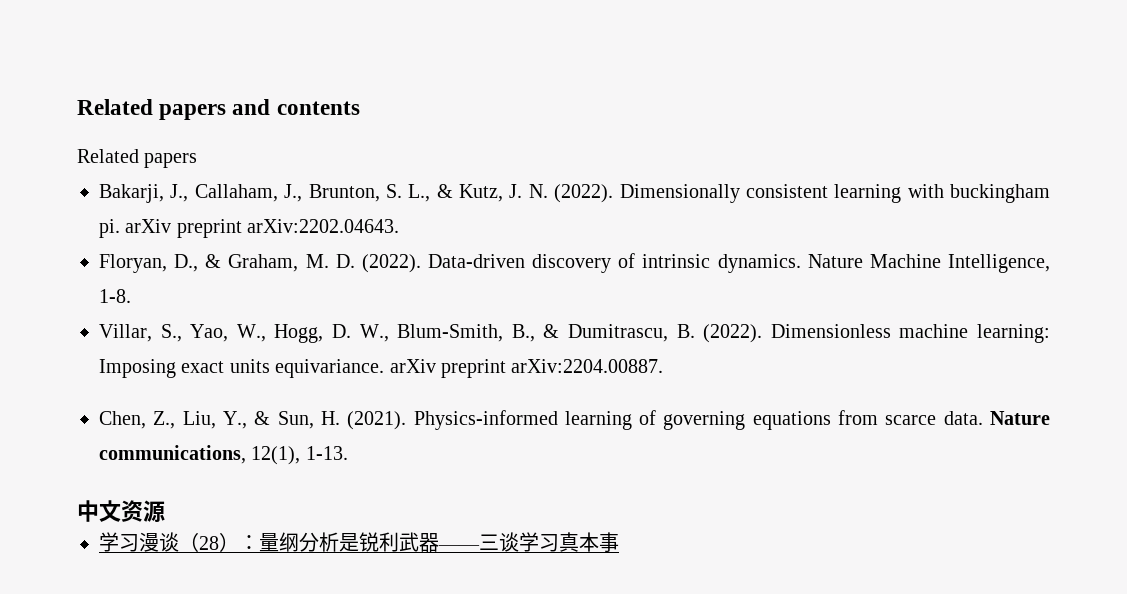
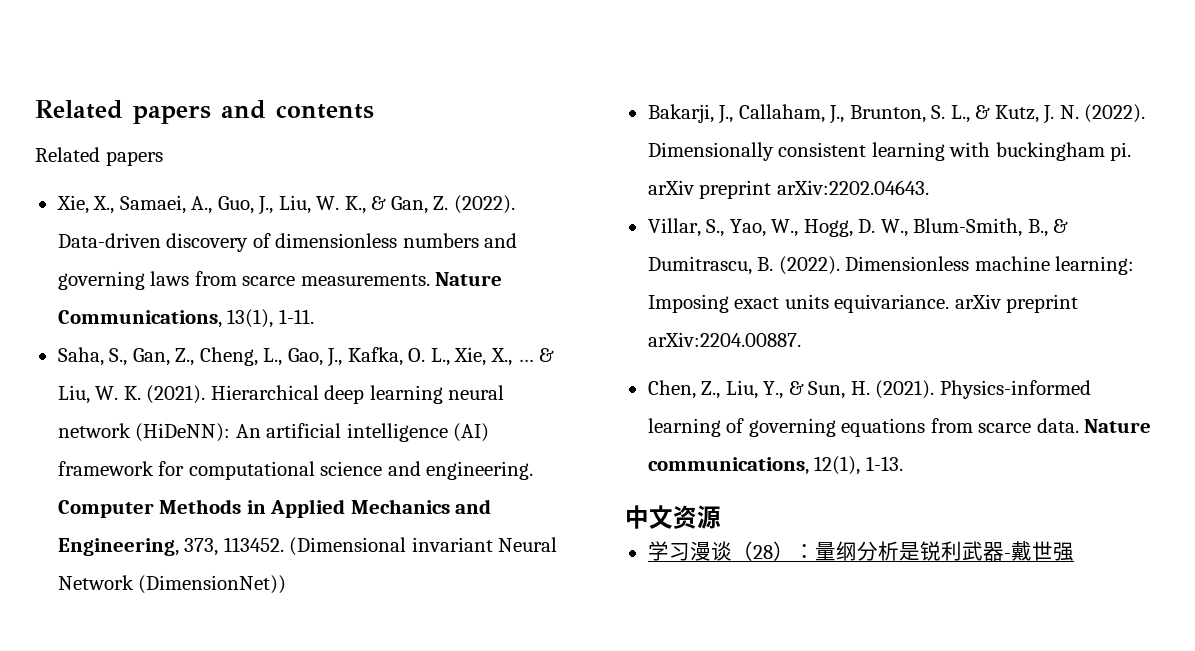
+ Xie, X., Samaei, A., Guo, J., Liu, W. K., & Gan, Z. (2022). Data-driven discovery of dimensionless numbers and governing laws from scarce measurements. Nature Communications, 13(1), 1-11.
+ Saha, S., Gan, Z., Cheng, L., Gao, J., Kafka, O. L., Xie, X., … & Liu, W. K. (2021). Hierarchical deep learning neural network (HiDeNN): An artificial intelligence (AI) framework for computational science and engineering. Computer Methods in Applied Mechanics and Engineering, 373, 113452. (Dimensional invariant Neural Network (DimensionNet))
- Floryan, D., & Graham, M. D. (2022). Data-driven discovery of intrinsic dynamics. Nature Machine Intelligence, 1-8.
- 学习漫谈（28）：量纲分析是锐利武器——三谈学习真本事
+ 学习漫谈（28）：量纲分析是锐利武器-戴世强

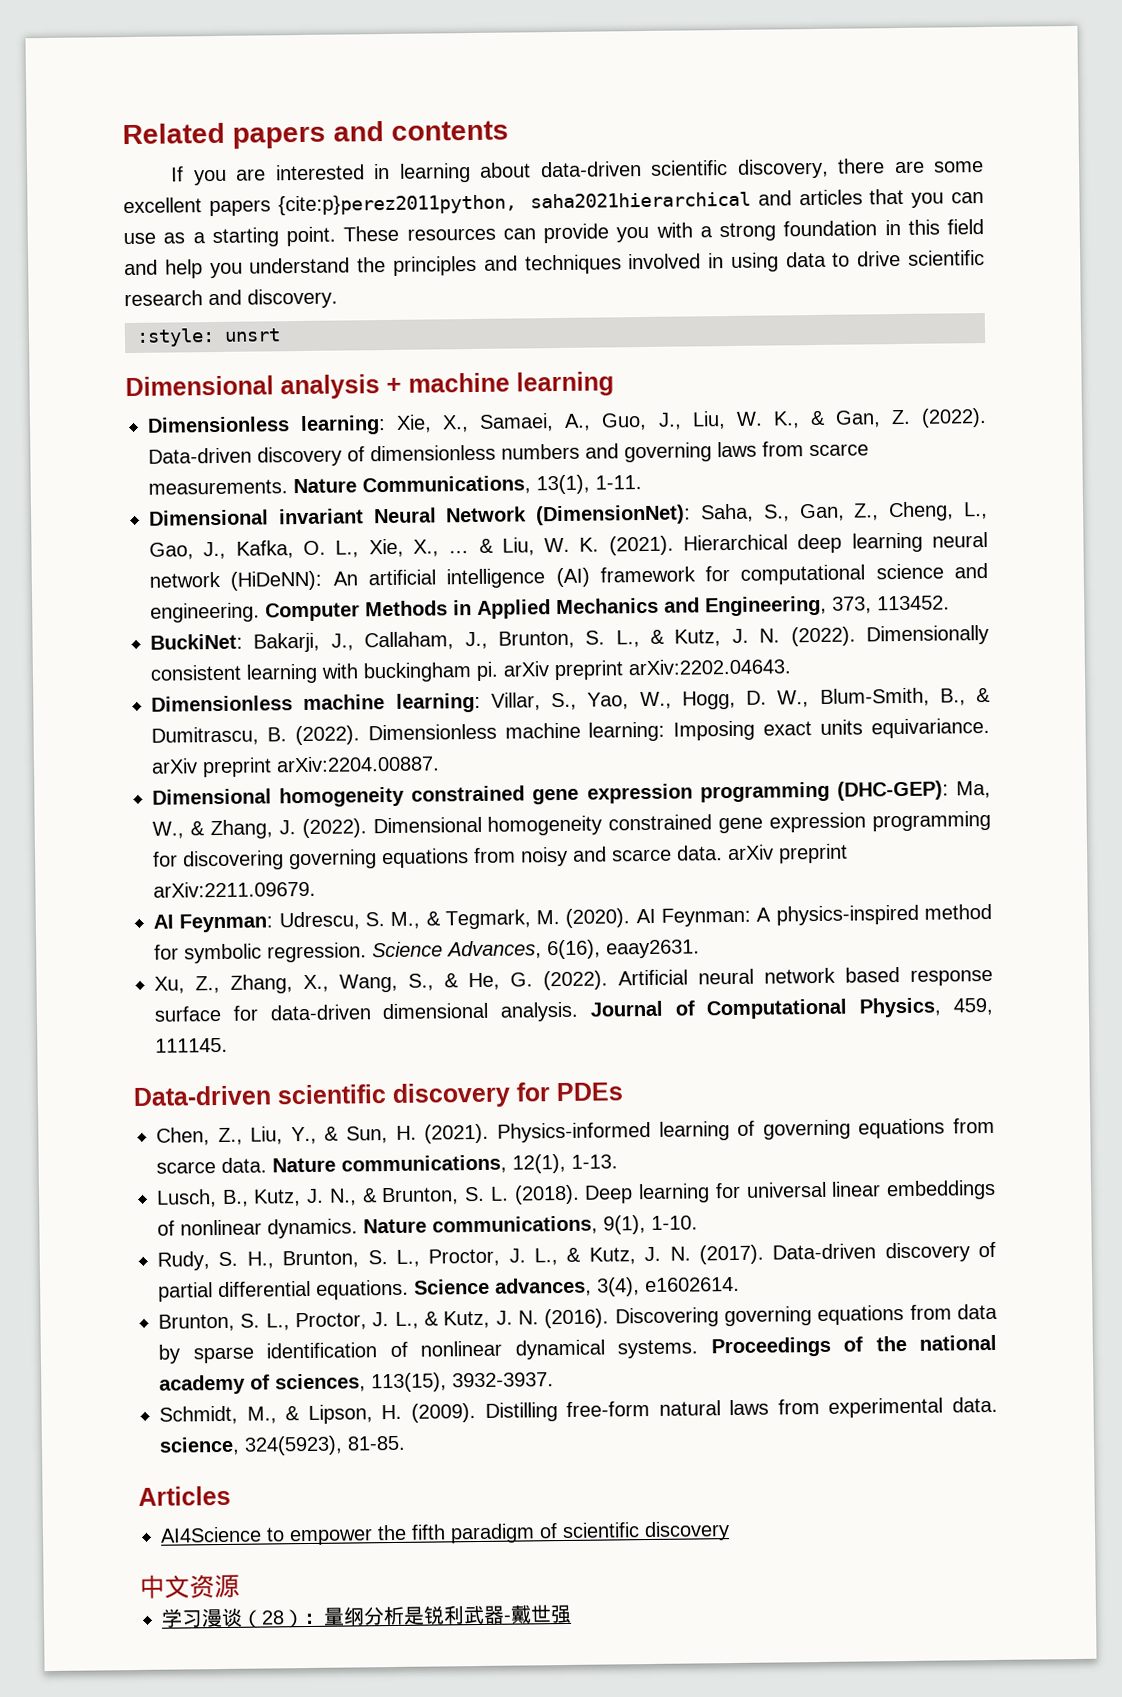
  Related papers and contents
- Related papers
- Xie, X., Samaei, A., Guo, J., Liu, W. K., & Gan, Z. (2022).
+ If you are interested in learning about data-driven scientific discovery, there are some excellent papers {cite:p}perez2011python, saha2021hierarchical and articles that you can use as a starting point. These resources can provide you with a strong foundation in this field and help you understand the principles and techniques involved in using data to drive scientific research and discovery.
+ :style: unsrt
+ Dimensional analysis + machine learning
+ Dimensionless learning: Xie, X., Samaei, A., Guo, J., Liu, W. K., & Gan, Z. (2022).
- Saha, S., Gan, Z., Cheng, L., Gao, J., Kafka, O. L., Xie, X., …
+ Dimensional invariant Neural Network (DimensionNet): Saha, S., Gan, Z., Cheng, L., Gao, J., Kafka, O. L., Xie, X., …
- Computer Methods in Applied Mechanics and Engineering, 373, 113452. (Dimensional invariant Neural Network (DimensionNet))
- Bakarji, J., Callaham, J., Brunton, S. L., & Kutz, J. N. (2022).
+ Computer Methods in Applied Mechanics and Engineering, 373, 113452.
+ BuckiNet: Bakarji, J., Callaham, J., Brunton, S. L., & Kutz, J. N. (2022).
- Villar, S., Yao, W., Hogg, D. W., Blum-Smith, B., & Dumitrascu, B. (2022).
+ Dimensionless machine learning: Villar, S., Yao, W., Hogg, D. W., Blum-Smith, B., & Dumitrascu, B. (2022).
+ Dimensional homogeneity constrained gene expression programming (DHC-GEP): Ma, W., & Zhang, J. (2022). Dimensional homogeneity constrained gene expression programming for discovering governing equations from noisy and scarce data. arXiv preprint arXiv:2211.09679.
+ AI Feynman: Udrescu, S. M., & Tegmark, M. (2020). AI Feynman: A physics-inspired method for symbolic regression. Science Advances, 6(16), eaay2631.
+ Xu, Z., Zhang, X., Wang, S., & He, G. (2022). Artificial neural network based response surface for data-driven dimensional analysis. Journal of Computational Physics, 459, 111145.
+ Data-driven scientific discovery for PDEs
+ Lusch, B., Kutz, J. N., & Brunton, S. L. (2018). Deep learning for universal linear embeddings of nonlinear dynamics. Nature communications, 9(1), 1-10.
+ Rudy, S. H., Brunton, S. L., Proctor, J. L., & Kutz, J. N. (2017). Data-driven discovery of partial differential equations. Science advances, 3(4), e1602614.
+ Brunton, S. L., Proctor, J. L., & Kutz, J. N. (2016). Discovering governing equations from data by sparse identification of nonlinear dynamical systems. Proceedings of the national academy of sciences, 113(15), 3932-3937.
+ Schmidt, M., & Lipson, H. (2009). Distilling free-form natural laws from experimental data. science, 324(5923), 81-85.
+ Articles
+ AI4Science to empower the fifth paradigm of scientific discovery

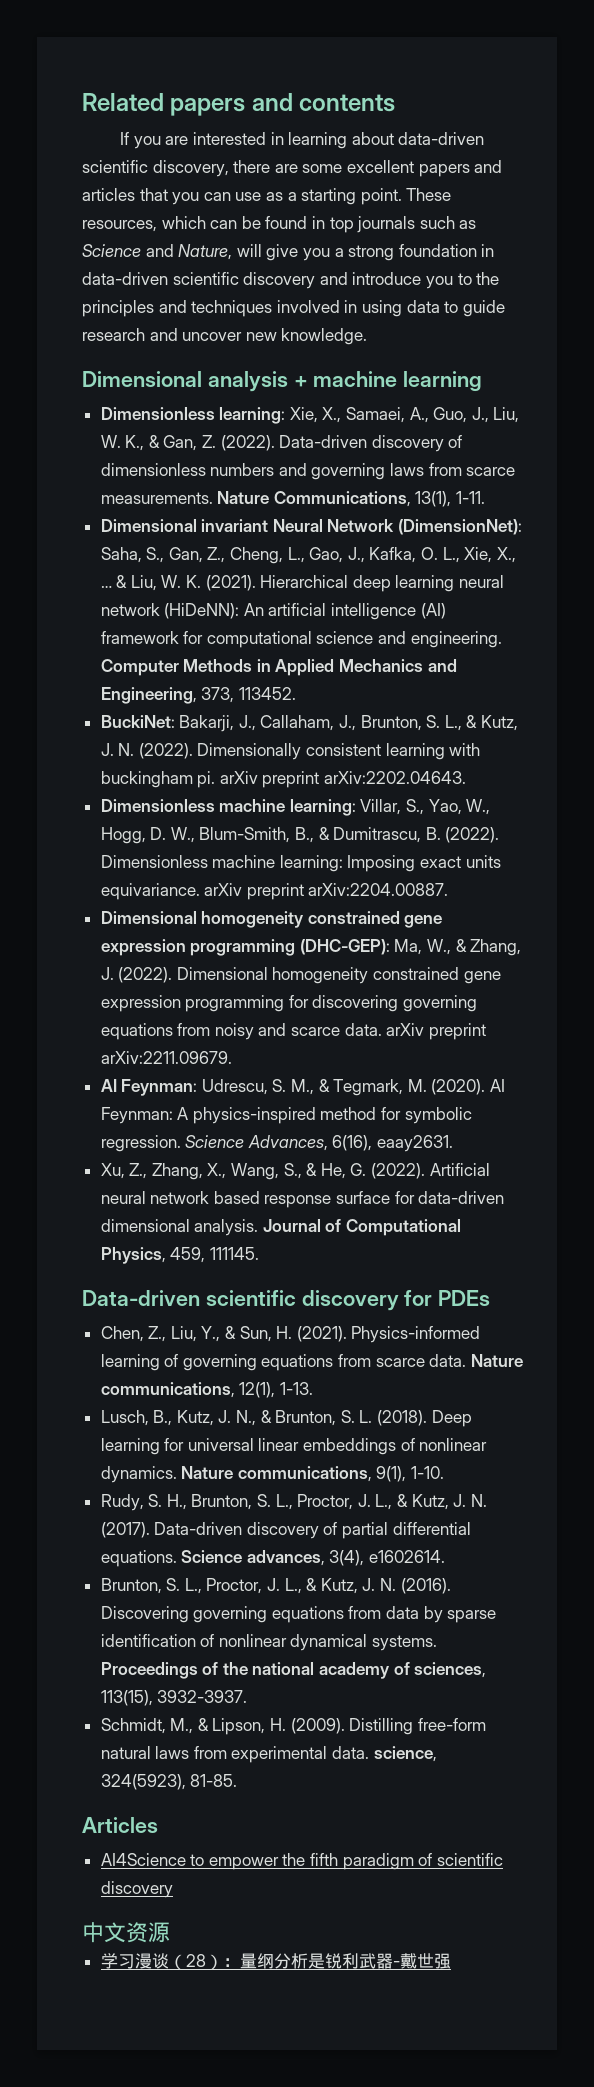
- If you are interested in learning about data-driven scientific discovery, there are some excellent papers {cite:p}perez2011python, saha2021hierarchical and articles that you can use as a starting point.
+ If you are interested in learning about data-driven scientific discovery, there are some excellent papers and articles that you can use as a starting point.
- These resources can provide you with a strong foundation in this field and help you understand the principles and techniques involved in using data to drive scientific research and discovery.
- :style: unsrt
+ These resources, which can be found in top journals such as Science and Nature, will give you a strong foundation in data-driven scientific discovery and introduce you to the principles and techniques involved in using data to guide research and uncover new knowledge.

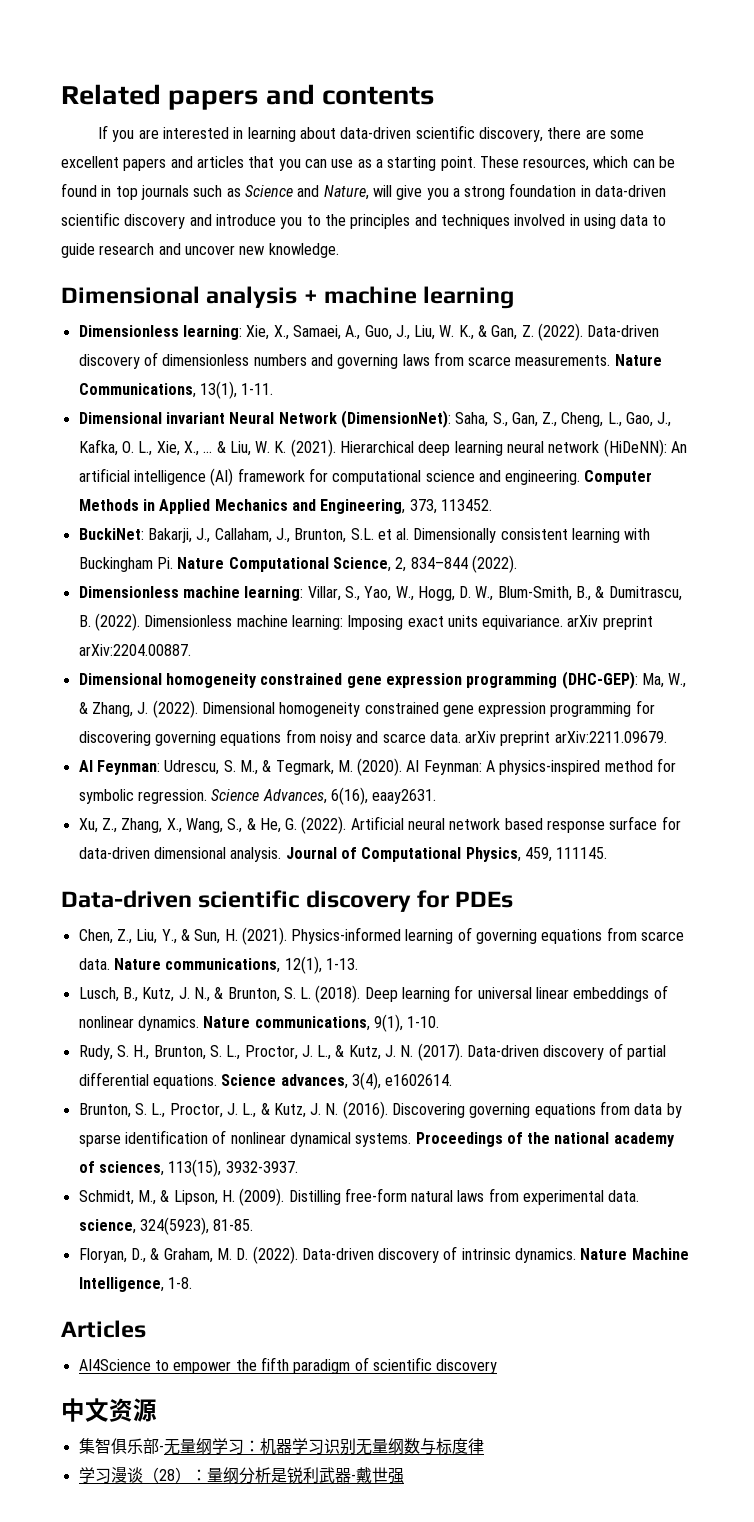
- BuckiNet: Bakarji, J., Callaham, J., Brunton, S. L., & Kutz, J. N. (2022). Dimensionally consistent learning with buckingham pi. arXiv preprint arXiv:2202.04643.
+ BuckiNet: Bakarji, J., Callaham, J., Brunton, S.L. et al. Dimensionally consistent learning with Buckingham Pi. Nature Computational Science, 2, 834–844 (2022).
+ Floryan, D., & Graham, M. D. (2022). Data-driven discovery of intrinsic dynamics. Nature Machine Intelligence, 1-8.
+ 集智俱乐部-无量纲学习：机器学习识别无量纲数与标度律

